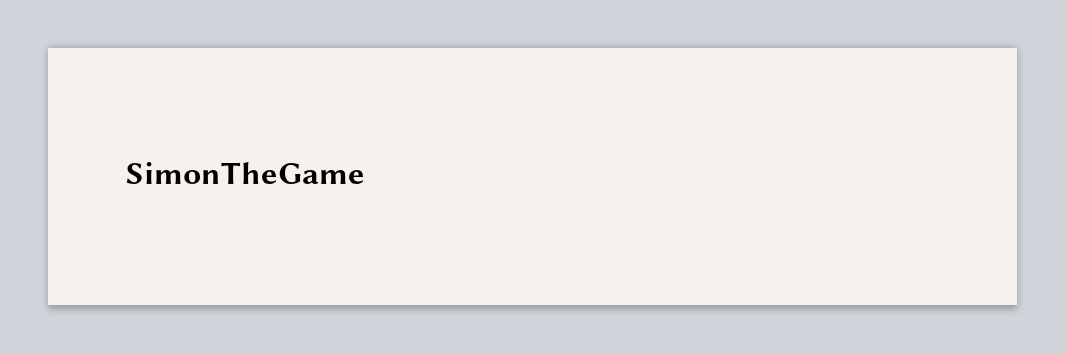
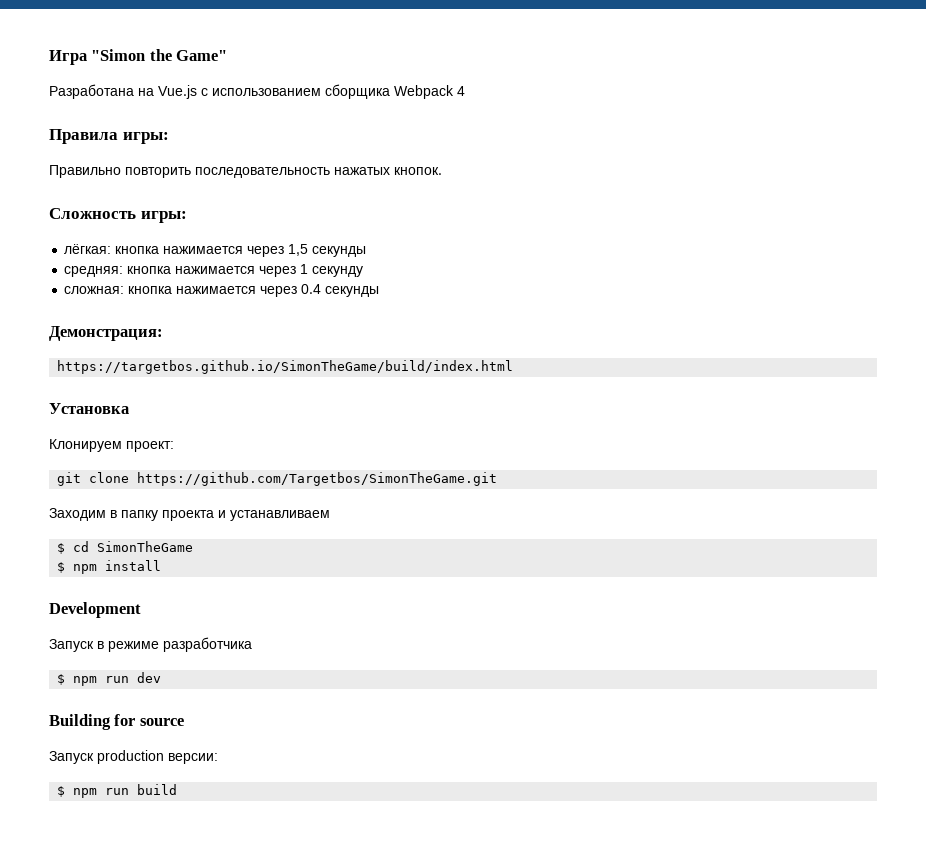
- SimonTheGame
+ Игра "Simon the Game"
+ Разработана на Vue.js с использованием сборщика Webpack 4
+ Правила игры:
+ Правильно повторить последовательность нажатых кнопок.
+ Сложность игры:
+ лёгкая: кнопка нажимается через 1,5 секунды
+ средняя: кнопка нажимается через 1 секунду
+ сложная: кнопка нажимается через 0.4 секунды
+ Демонстрация:
+ https://targetbos.github.io/SimonTheGame/build/index.html
+ Установка
+ Клонируем проект:
+ git clone https://github.com/Targetbos/SimonTheGame.git
+ Заходим в папку проекта и устанавливаем
+ $ cd SimonTheGame
+ $ npm install
+ Development
+ Запуск в режиме разработчика
+ $ npm run dev
+ Building for source
+ Запуск production версии:
+ $ npm run build

